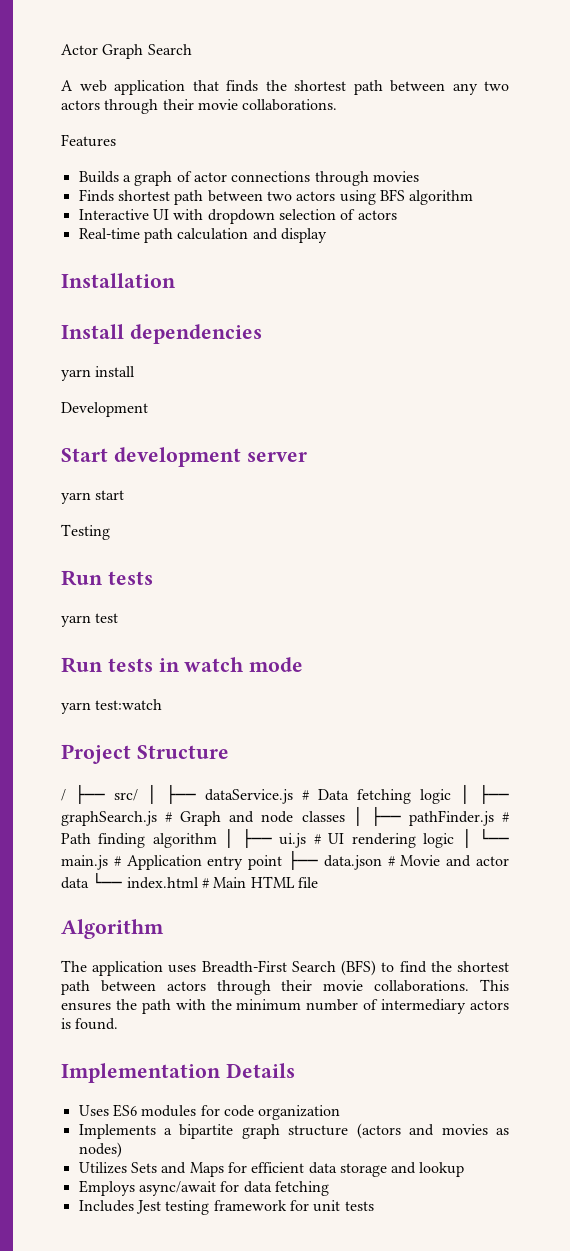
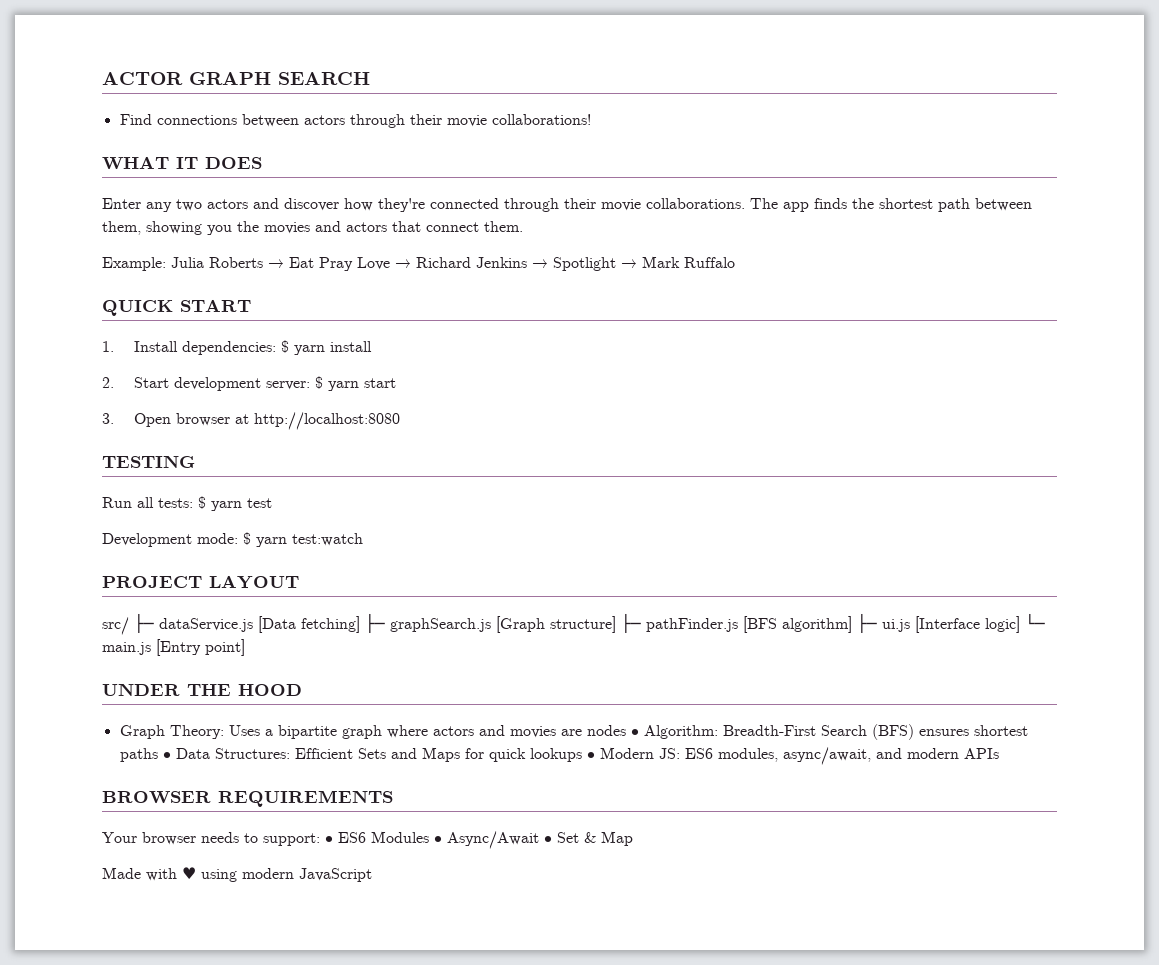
- Actor Graph Search
- A web application that finds the shortest path between any two actors through their movie collaborations.
- Features
- Builds a graph of actor connections through movies
- Finds shortest path between two actors using BFS algorithm
- Interactive UI with dropdown selection of actors
- Real-time path calculation and display
- Installation
- Install dependencies
- yarn install
+ ACTOR GRAPH SEARCH
+ Find connections between actors through their movie collaborations!
+ WHAT IT DOES
+ Enter any two actors and discover how they're connected through their movie collaborations. The app finds the shortest path between them, showing you the movies and actors that connect them.
+ Example: Julia Roberts → Eat Pray Love → Richard Jenkins → Spotlight → Mark Ruffalo
+ QUICK START
+ 1. Install dependencies: $ yarn install
- Development
- Start development server
- yarn start
+ 2. Start development server: $ yarn start
- Testing
- Run tests
- yarn test
- Run tests in watch mode
- yarn test:watch
- Project Structure
- / ├── src/ │ ├── dataService.js # Data fetching logic │ ├── graphSearch.js # Graph and node classes │ ├── pathFinder.js # Path finding algorithm │ ├── ui.js # UI rendering logic │ └── main.js # Application entry point ├── data.json # Movie and actor data └── index.html # Main HTML file
- Algorithm
- The application uses Breadth-First Search (BFS) to find the shortest path between actors through their movie collaborations. This ensures the path with the minimum number of intermediary actors is found.
- Implementation Details
- Uses ES6 modules for code organization
- Implements a bipartite graph structure (actors and movies as nodes)
- Utilizes Sets and Maps for efficient data storage and lookup
- Employs async/await for data fetching
- Includes Jest testing framework for unit tests
+ 3. Open browser at http://localhost:8080
+ TESTING
+ Run all tests: $ yarn test
+ Development mode: $ yarn test:watch
+ PROJECT LAYOUT
+ src/ ├─ dataService.js [Data fetching] ├─ graphSearch.js [Graph structure] ├─ pathFinder.js [BFS algorithm] ├─ ui.js [Interface logic] └─ main.js [Entry point]
+ UNDER THE HOOD
+ Graph Theory: Uses a bipartite graph where actors and movies are nodes • Algorithm: Breadth-First Search (BFS) ensures shortest paths • Data Structures: Efficient Sets and Maps for quick lookups • Modern JS: ES6 modules, async/await, and modern APIs
+ BROWSER REQUIREMENTS
+ Your browser needs to support: • ES6 Modules • Async/Await • Set & Map
+ Made with ♥ using modern JavaScript

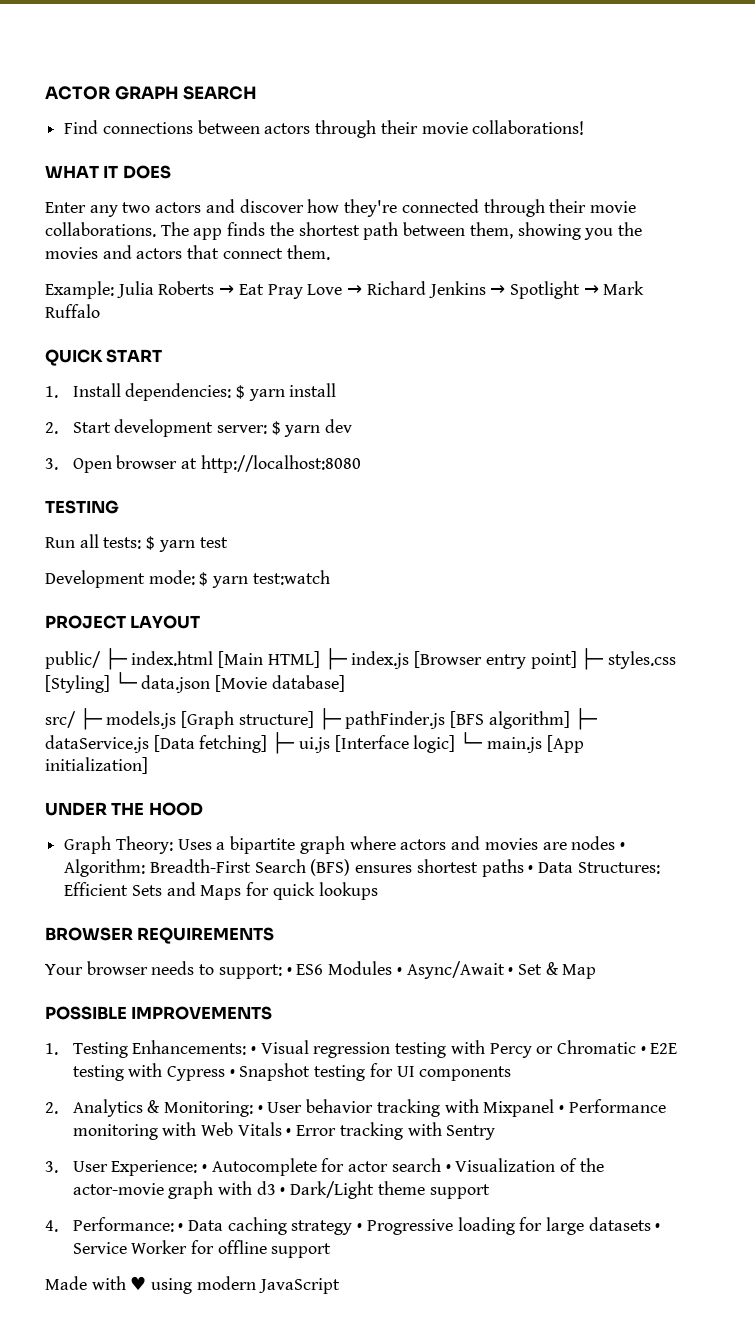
- 2. Start development server: $ yarn start
+ 2. Start development server: $ yarn dev
- src/ ├─ dataService.js [Data fetching] ├─ graphSearch.js [Graph structure] ├─ pathFinder.js [BFS algorithm] ├─ ui.js [Interface logic] └─ main.js [Entry point]
+ public/ ├─ index.html [Main HTML] ├─ index.js [Browser entry point] ├─ styles.css [Styling] └─ data.json [Movie database]
+ src/ ├─ models.js [Graph structure] ├─ pathFinder.js [BFS algorithm] ├─ dataService.js [Data fetching] ├─ ui.js [Interface logic] └─ main.js [App initialization]
- Graph Theory: Uses a bipartite graph where actors and movies are nodes • Algorithm: Breadth-First Search (BFS) ensures shortest paths • Data Structures: Efficient Sets and Maps for quick lookups • Modern JS: ES6 modules, async/await, and modern APIs
+ Graph Theory: Uses a bipartite graph where actors and movies are nodes • Algorithm: Breadth-First Search (BFS) ensures shortest paths • Data Structures: Efficient Sets and Maps for quick lookups
+ POSSIBLE IMPROVEMENTS
+ 1. Testing Enhancements: • Visual regression testing with Percy or Chromatic • E2E testing with Cypress • Snapshot testing for UI components
+ 2. Analytics & Monitoring: • User behavior tracking with Mixpanel • Performance monitoring with Web Vitals • Error tracking with Sentry
+ 3. User Experience: • Autocomplete for actor search • Visualization of the actor-movie graph with d3 • Dark/Light theme support
+ 4. Performance: • Data caching strategy • Progressive loading for large datasets • Service Worker for offline support

